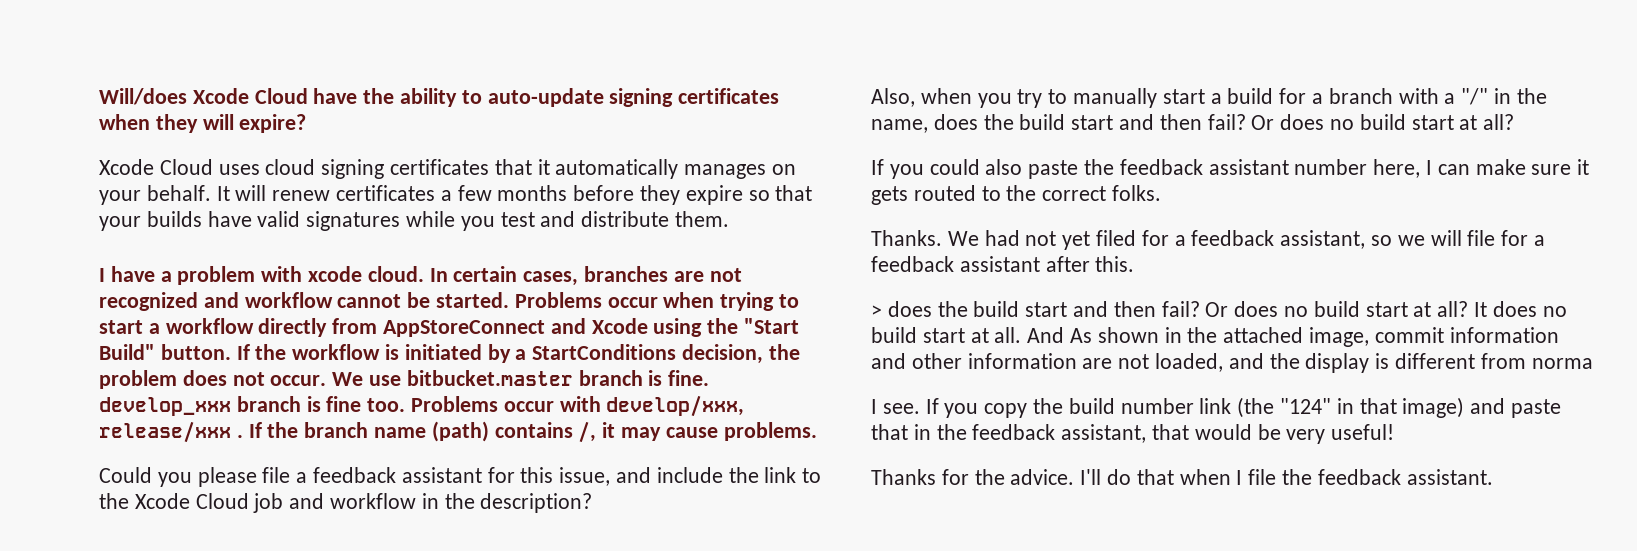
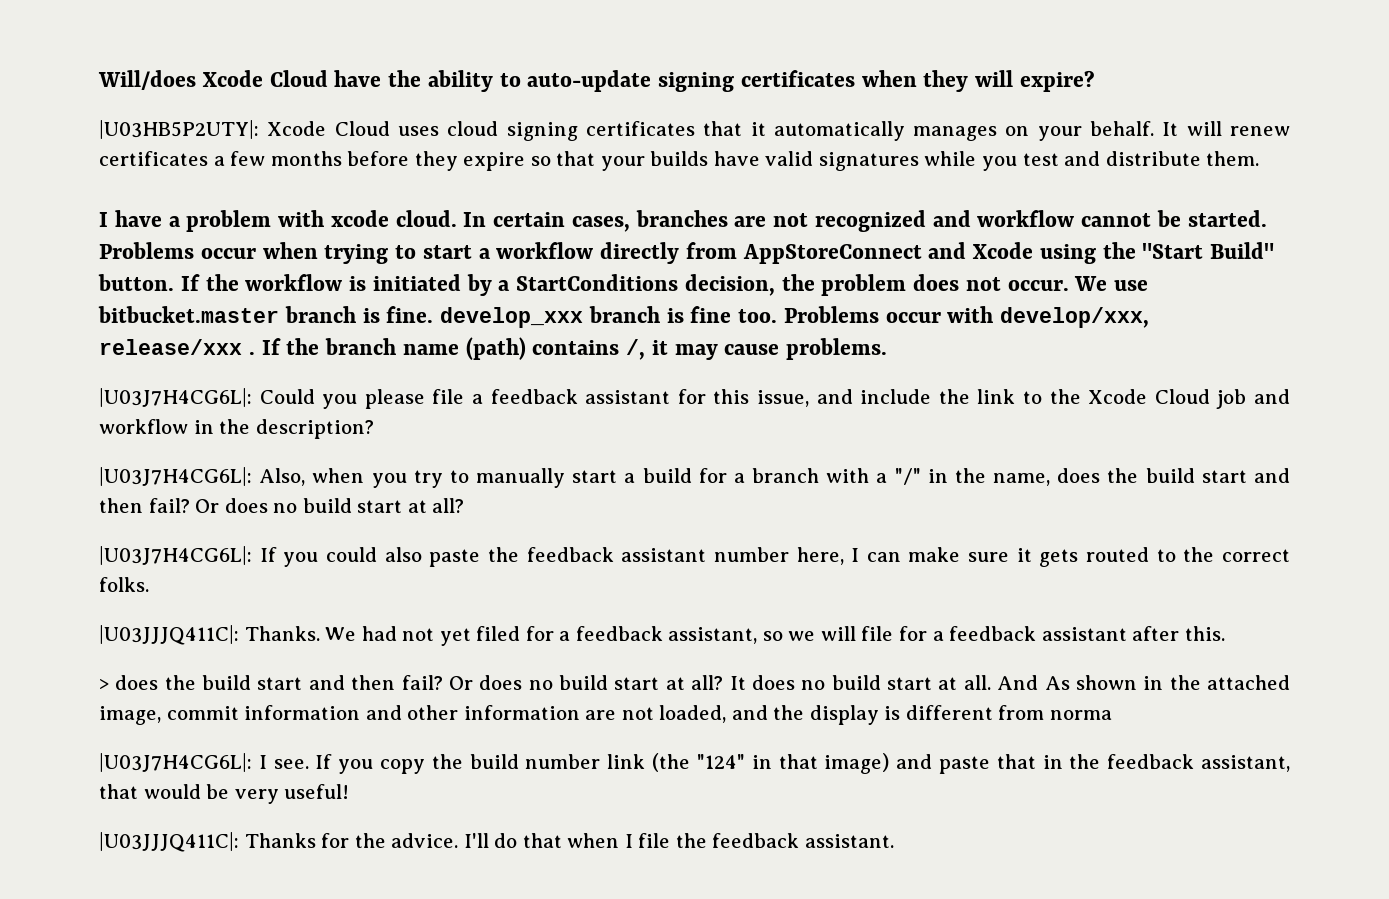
- Xcode Cloud uses cloud signing certificates that it automatically manages on your behalf.
+ |U03HB5P2UTY|: Xcode Cloud uses cloud signing certificates that it automatically manages on your behalf.
- Could you please file a feedback assistant for this issue, and include the link to the Xcode Cloud job and workflow in the description?
+ |U03J7H4CG6L|: Could you please file a feedback assistant for this issue, and include the link to the Xcode Cloud job and workflow in the description?
- Also, when you try to manually start a build for a branch with a "/" in the name, does the build start and then fail?
+ |U03J7H4CG6L|: Also, when you try to manually start a build for a branch with a "/" in the name, does the build start and then fail?
- If you could also paste the feedback assistant number here, I can make sure it gets routed to the correct folks.
+ |U03J7H4CG6L|: If you could also paste the feedback assistant number here, I can make sure it gets routed to the correct folks.
- Thanks.
+ |U03JJJQ411C|: Thanks.
- I see.
+ |U03J7H4CG6L|: I see.
- Thanks for the advice.
+ |U03JJJQ411C|: Thanks for the advice.

